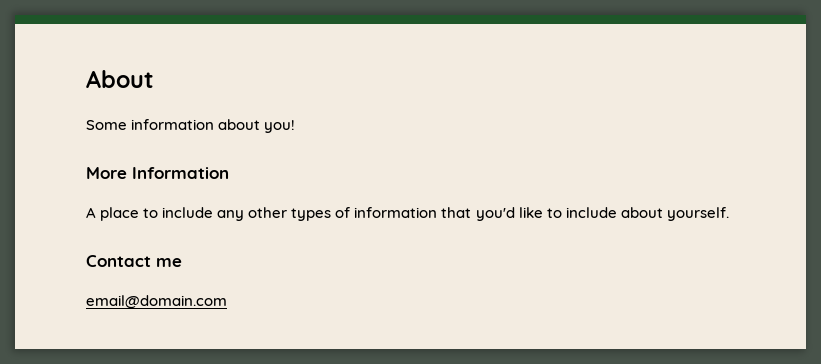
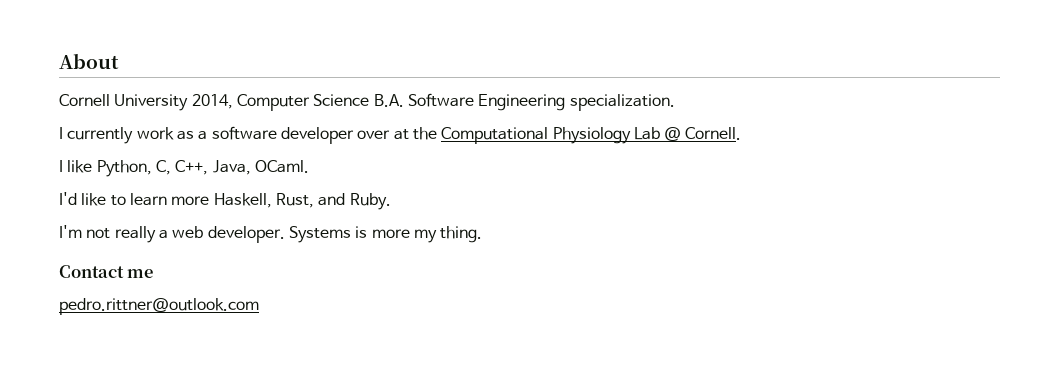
- Some information about you!
- More Information
- A place to include any other types of information that you'd like to include about yourself.
+ Cornell University 2014, Computer Science B.A. Software Engineering specialization.
+ I currently work as a software developer over at the Computational Physiology Lab @ Cornell.
+ I like Python, C, C++, Java, OCaml.
+ I'd like to learn more Haskell, Rust, and Ruby.
+ I'm not really a web developer. Systems is more my thing.
- email@domain.com
+ pedro.rittner@outlook.com

